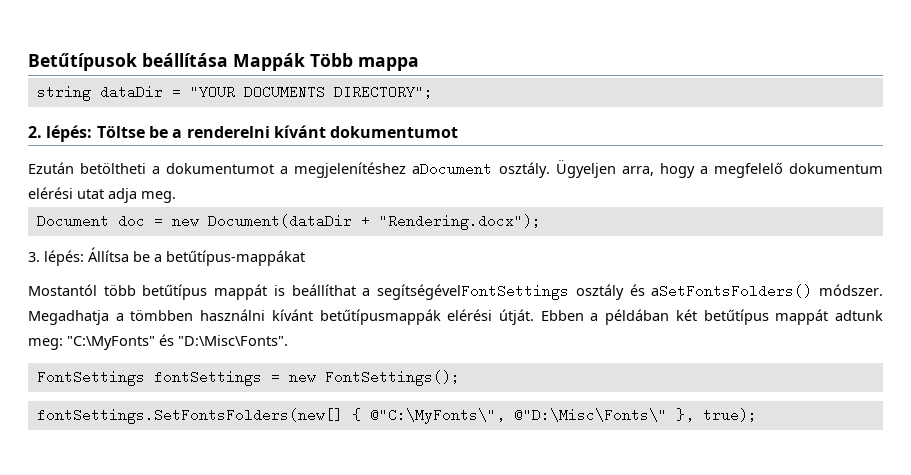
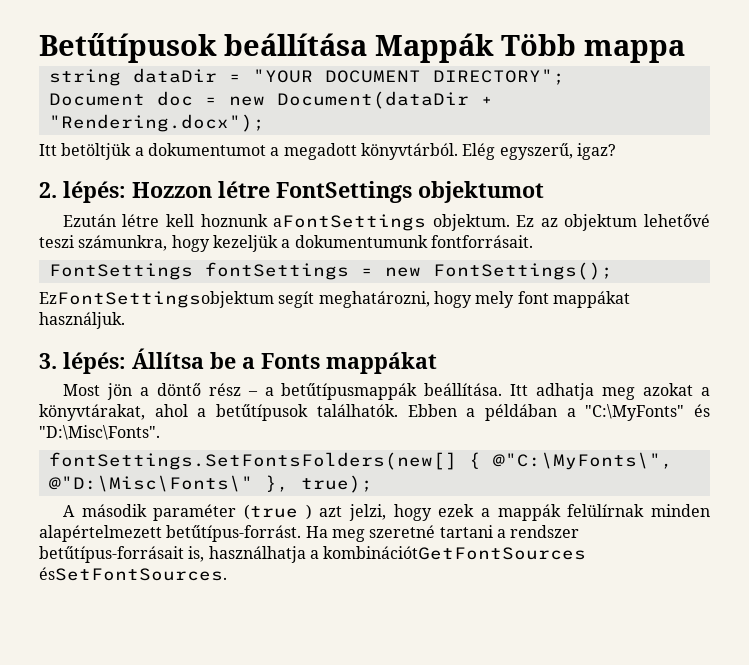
- string dataDir = "YOUR DOCUMENTS DIRECTORY";
+ string dataDir = "YOUR DOCUMENT DIRECTORY";
- 2. lépés: Töltse be a renderelni kívánt dokumentumot
- Ezután betöltheti a dokumentumot a megjelenítéshez aDocument osztály. Ügyeljen arra, hogy a megfelelő dokumentum elérési utat adja meg.
- 3. lépés: Állítsa be a betűtípus-mappákat
- Mostantól több betűtípus mappát is beállíthat a segítségévelFontSettings osztály és aSetFontsFolders() módszer. Megadhatja a tömbben használni kívánt betűtípusmappák elérési útját. Ebben a példában két betűtípus mappát adtunk meg: "C:\MyFonts" és "D:\Misc\Fonts".
+ Itt betöltjük a dokumentumot a megadott könyvtárból. Elég egyszerű, igaz?
+ 2. lépés: Hozzon létre FontSettings objektumot
+ Ezután létre kell hoznunk aFontSettings objektum. Ez az objektum lehetővé teszi számunkra, hogy kezeljük a dokumentumunk fontforrásait.
+ EzFontSettingsobjektum segít meghatározni, hogy mely font mappákat használjuk.
+ 3. lépés: Állítsa be a Fonts mappákat
+ Most jön a döntő rész – a betűtípusmappák beállítása. Itt adhatja meg azokat a könyvtárakat, ahol a betűtípusok találhatók. Ebben a példában a "C:\MyFonts" és "D:\Misc\Fonts".
+ A második paraméter (true ) azt jelzi, hogy ezek a mappák felülírnak minden alapértelmezett betűtípus-forrást. Ha meg szeretné tartani a rendszer betűtípus-forrásait is, használhatja a kombinációtGetFontSources ésSetFontSources.

